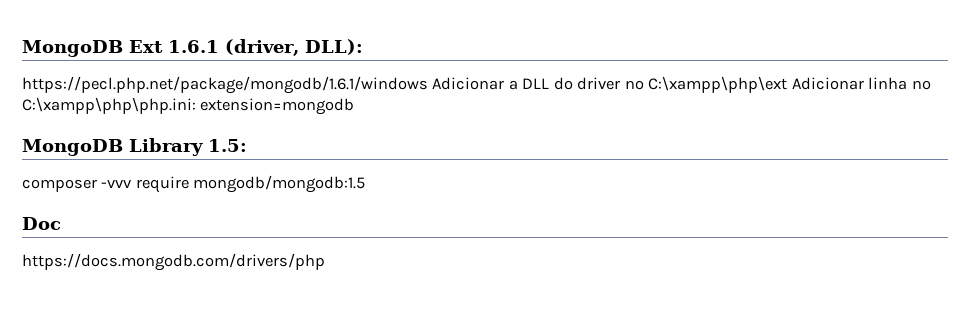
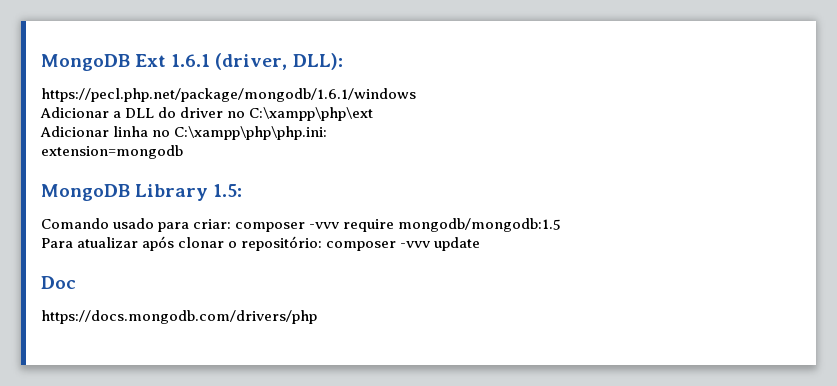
- https://pecl.php.net/package/mongodb/1.6.1/windows Adicionar a DLL do driver no C:\xampp\php\ext Adicionar linha no C:\xampp\php\php.ini: extension=mongodb
+ https://pecl.php.net/package/mongodb/1.6.1/windows
+ Adicionar a DLL do driver no C:\xampp\php\ext
+ Adicionar linha no C:\xampp\php\php.ini:
+ extension=mongodb
- composer -vvv require mongodb/mongodb:1.5
+ Comando usado para criar: composer -vvv require mongodb/mongodb:1.5
+ Para atualizar após clonar o repositório: composer -vvv update

